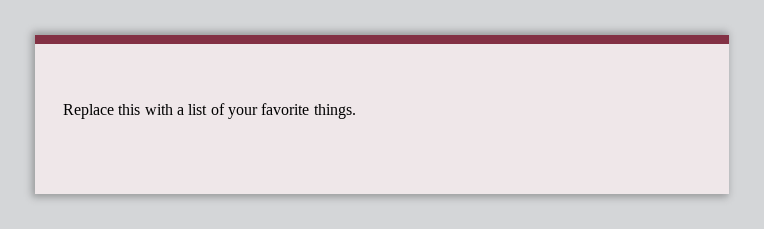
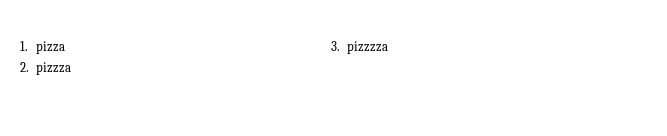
- Replace this with a list of your favorite things.
+ 1. pizza
+ 2. pizzza
+ 3. pizzzza

